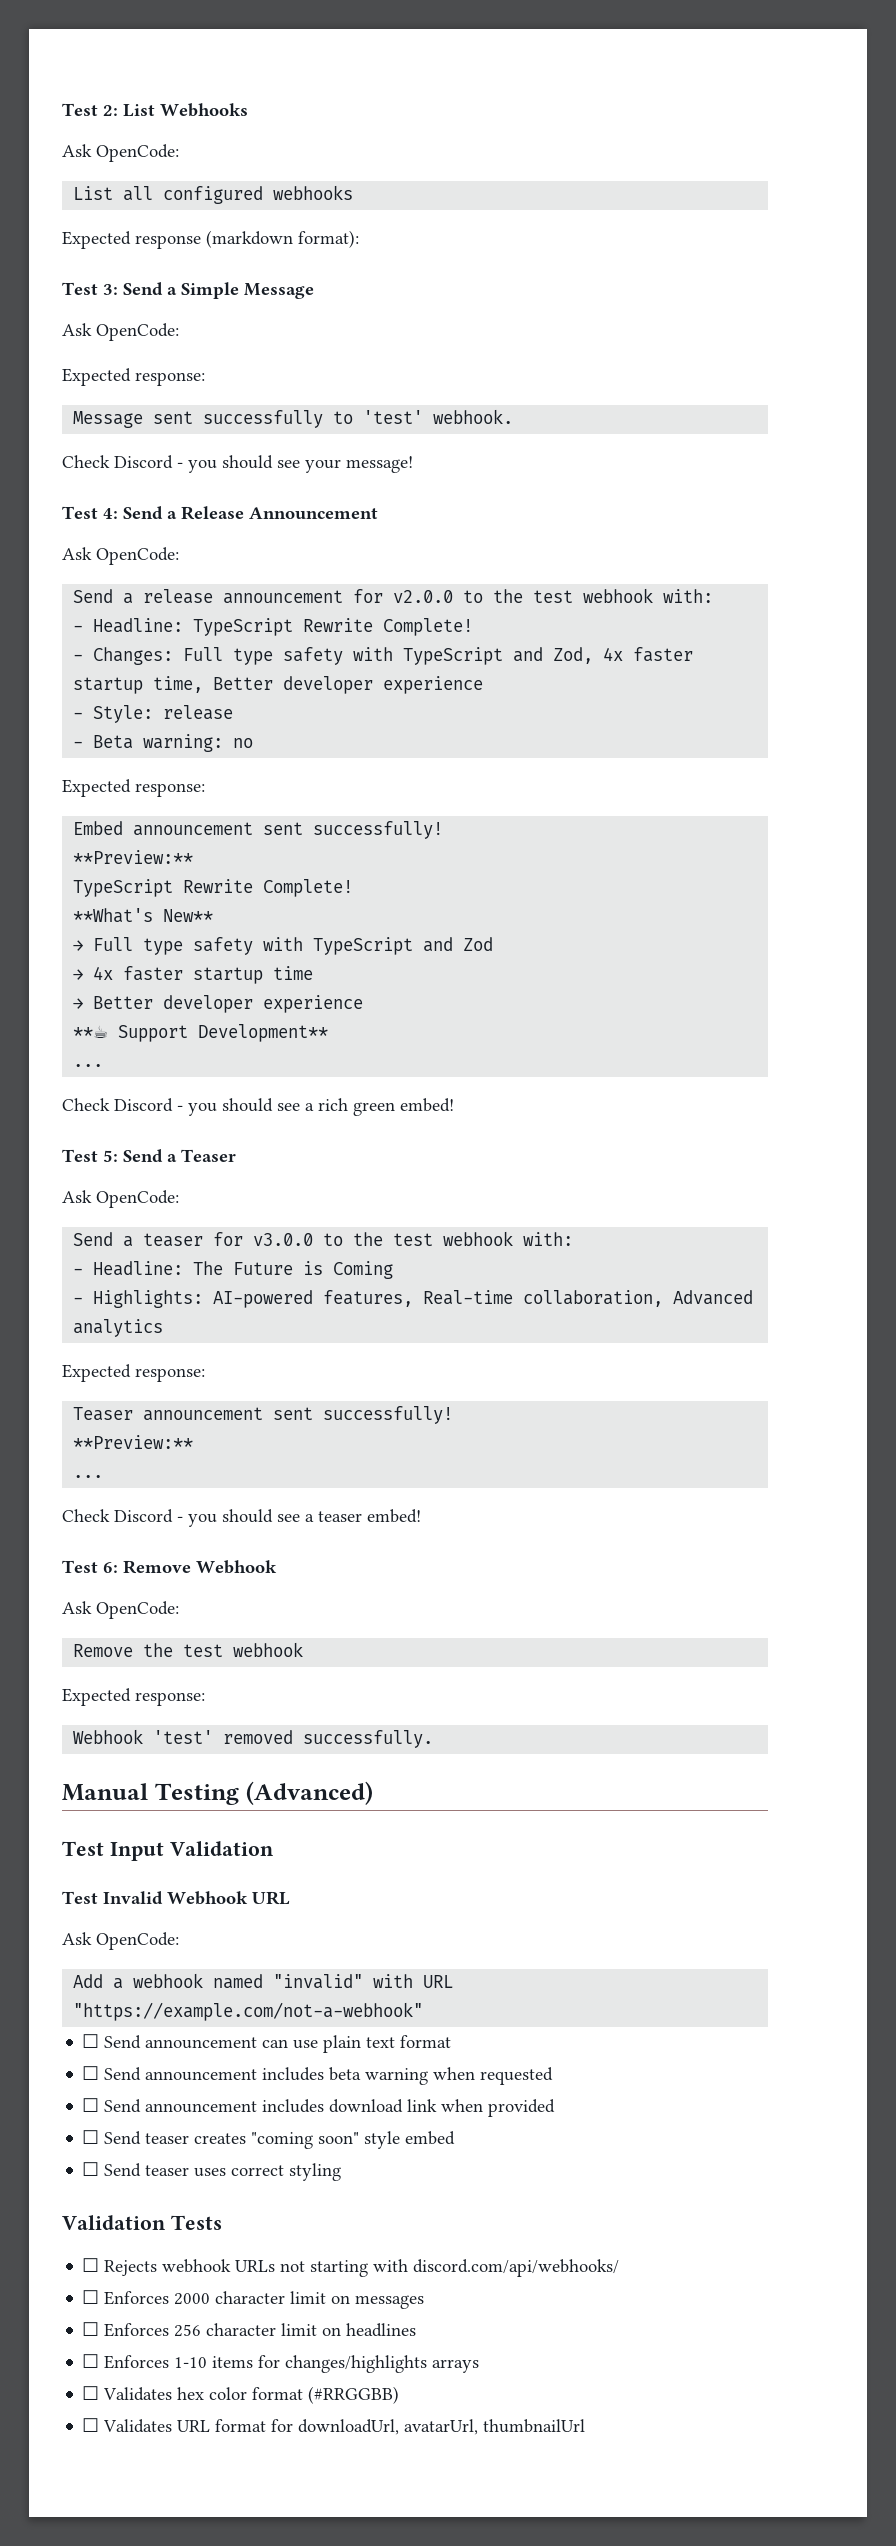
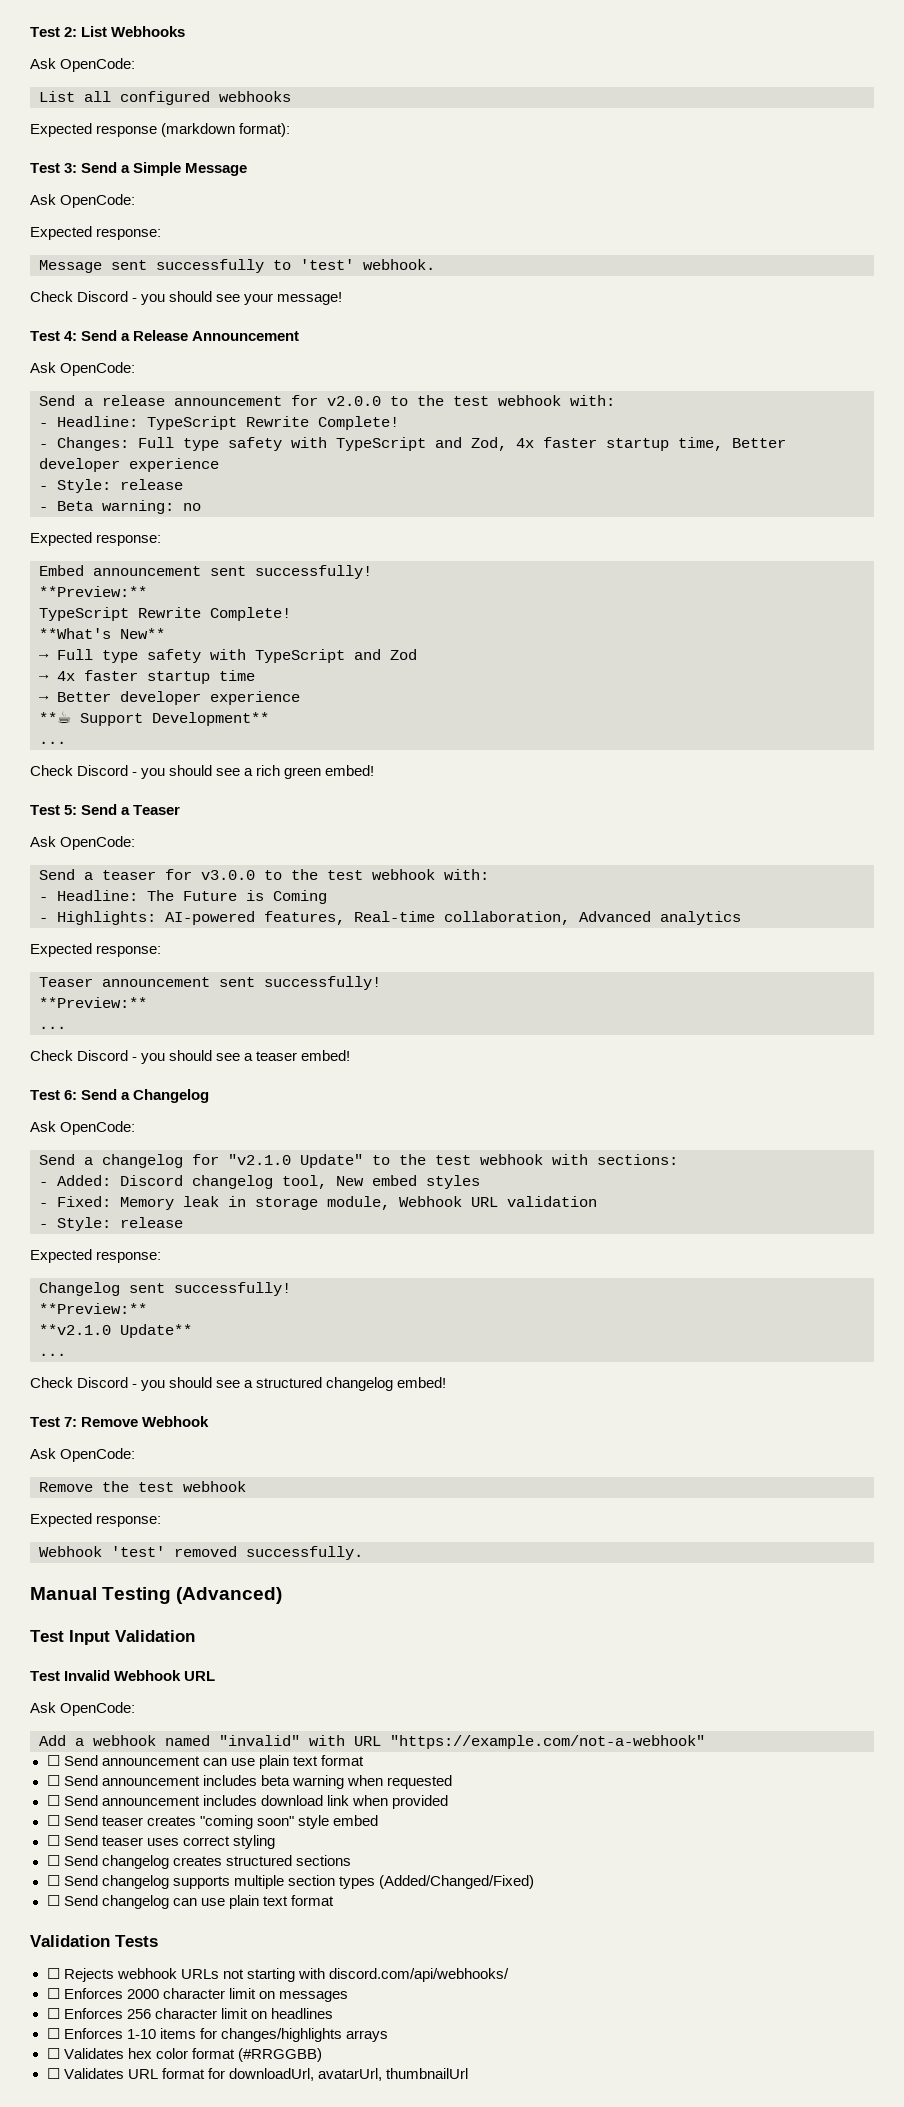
- Test 6: Remove Webhook
+ Test 6: Send a Changelog
+ Ask OpenCode:
+ Send a changelog for "v2.1.0 Update" to the test webhook with sections:
+ - Added: Discord changelog tool, New embed styles
+ - Fixed: Memory leak in storage module, Webhook URL validation
+ - Style: release
+ Expected response:
+ Changelog sent successfully!
+ **Preview:**
+ **v2.1.0 Update**
+ ...
+ Check Discord - you should see a structured changelog embed!
+ Test 7: Remove Webhook
+ ☐ Send changelog creates structured sections
+ ☐ Send changelog supports multiple section types (Added/Changed/Fixed)
+ ☐ Send changelog can use plain text format

